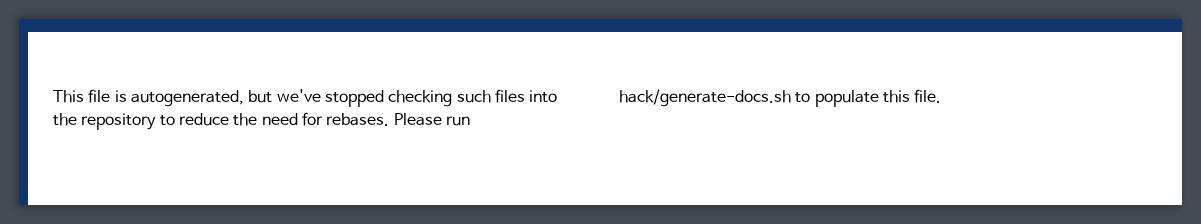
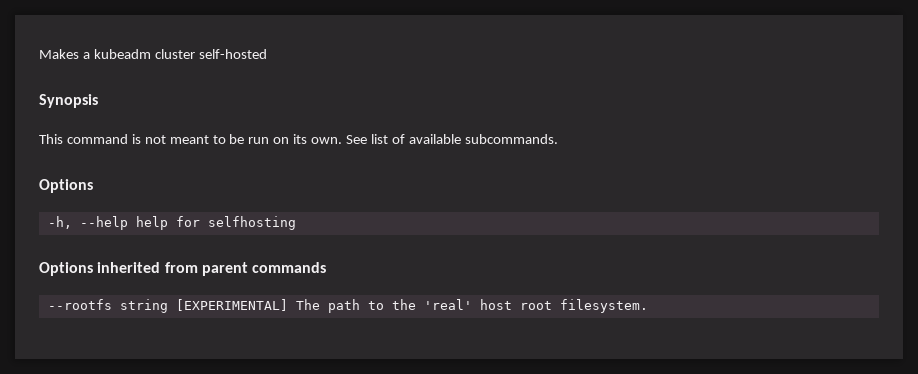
- This file is autogenerated, but we've stopped checking such files into the repository to reduce the need for rebases. Please run hack/generate-docs.sh to populate this file.
+ Makes a kubeadm cluster self-hosted
+ Synopsis
+ This command is not meant to be run on its own. See list of available subcommands.
+ Options
+ -h, --help help for selfhosting
+ Options inherited from parent commands
+ --rootfs string [EXPERIMENTAL] The path to the 'real' host root filesystem.

